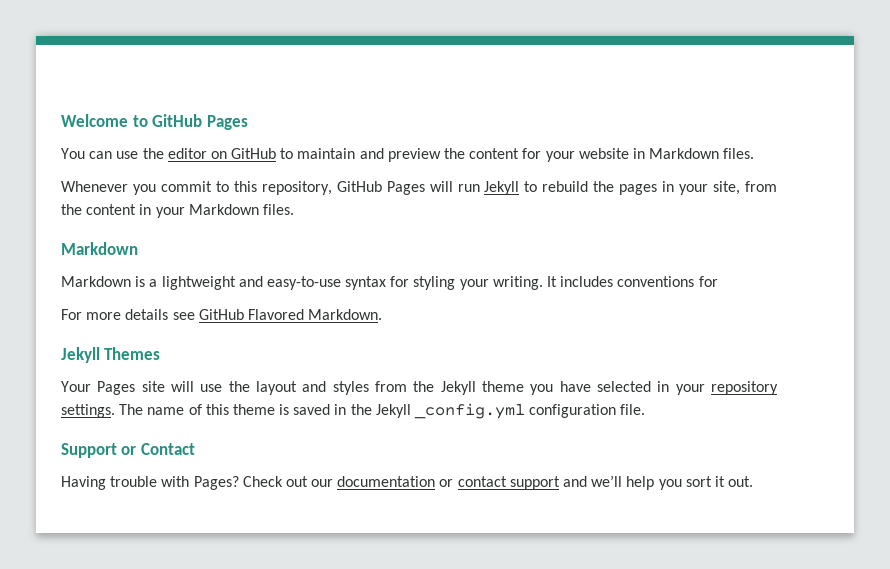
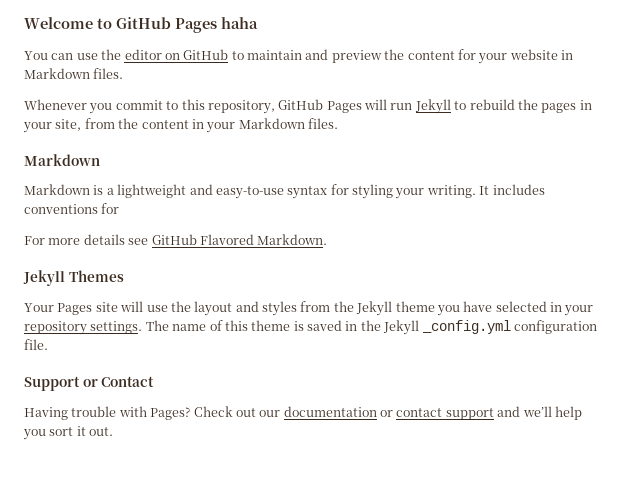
- Welcome to GitHub Pages
+ Welcome to GitHub Pages haha

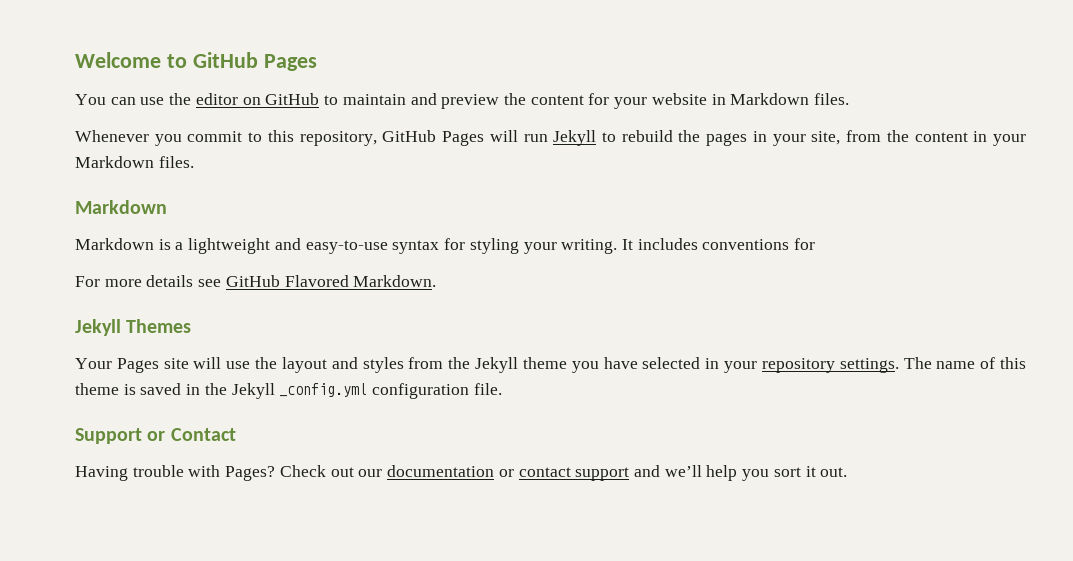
- Welcome to GitHub Pages haha
+ Welcome to GitHub Pages

